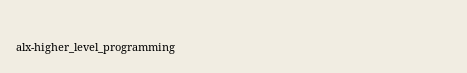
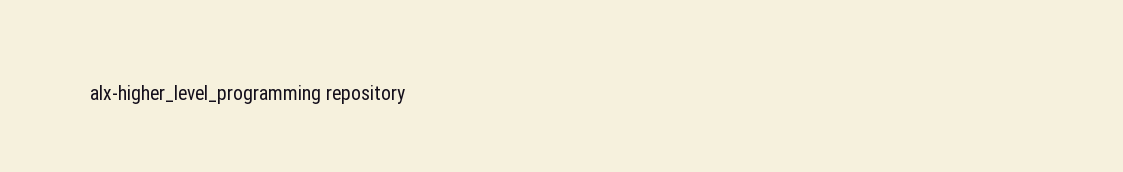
- alx-higher_level_programming
+ alx-higher_level_programming repository

